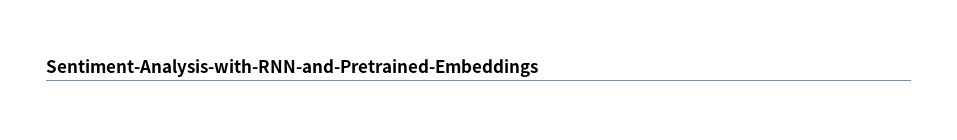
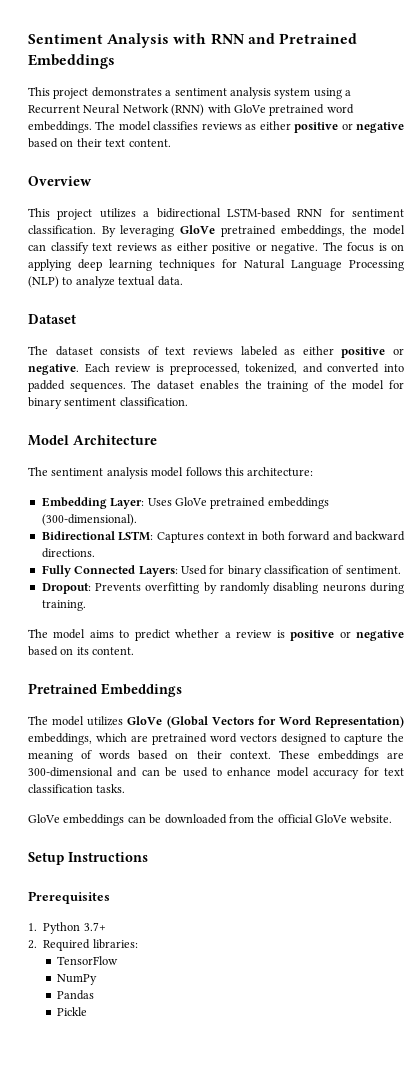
- Sentiment-Analysis-with-RNN-and-Pretrained-Embeddings
+ Sentiment Analysis with RNN and Pretrained Embeddings
+ This project demonstrates a sentiment analysis system using a Recurrent Neural Network (RNN) with GloVe pretrained word embeddings. The model classifies reviews as either positive or negative based on their text content.
+ Overview
+ This project utilizes a bidirectional LSTM-based RNN for sentiment classification. By leveraging GloVe pretrained embeddings, the model can classify text reviews as either positive or negative. The focus is on applying deep learning techniques for Natural Language Processing (NLP) to analyze textual data.
+ Dataset
+ The dataset consists of text reviews labeled as either positive or negative. Each review is preprocessed, tokenized, and converted into padded sequences. The dataset enables the training of the model for binary sentiment classification.
+ Model Architecture
+ The sentiment analysis model follows this architecture:
+ Embedding Layer: Uses GloVe pretrained embeddings (300-dimensional).
+ Bidirectional LSTM: Captures context in both forward and backward directions.
+ Fully Connected Layers: Used for binary classification of sentiment.
+ Dropout: Prevents overfitting by randomly disabling neurons during training.
+ The model aims to predict whether a review is positive or negative based on its content.
+ Pretrained Embeddings
+ The model utilizes GloVe (Global Vectors for Word Representation) embeddings, which are pretrained word vectors designed to capture the meaning of words based on their context. These embeddings are 300-dimensional and can be used to enhance model accuracy for text classification tasks.
+ GloVe embeddings can be downloaded from the official GloVe website.
+ Setup Instructions
+ Prerequisites
+ 1. Python 3.7+
+ 2. Required libraries:
+ TensorFlow
+ NumPy
+ Pandas
+ Pickle

